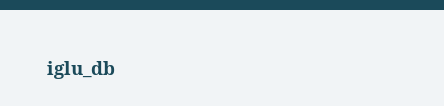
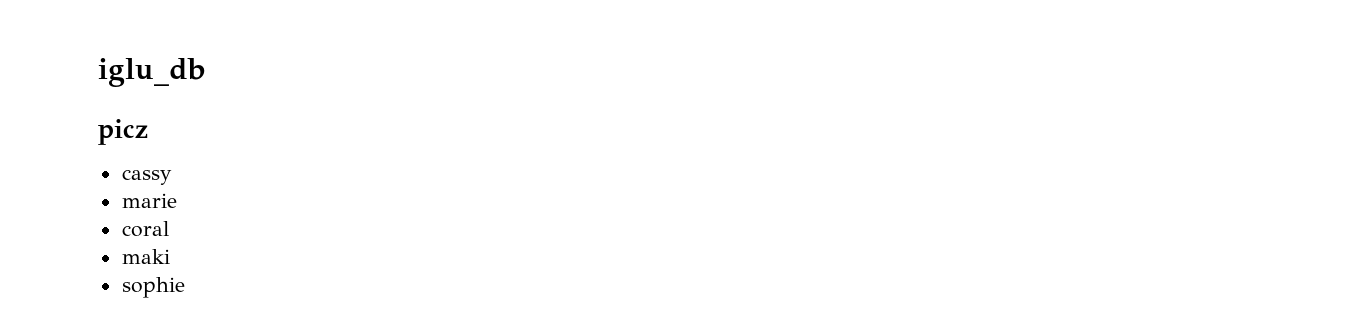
+ picz
+ cassy
+ marie
+ coral
+ maki
+ sophie

